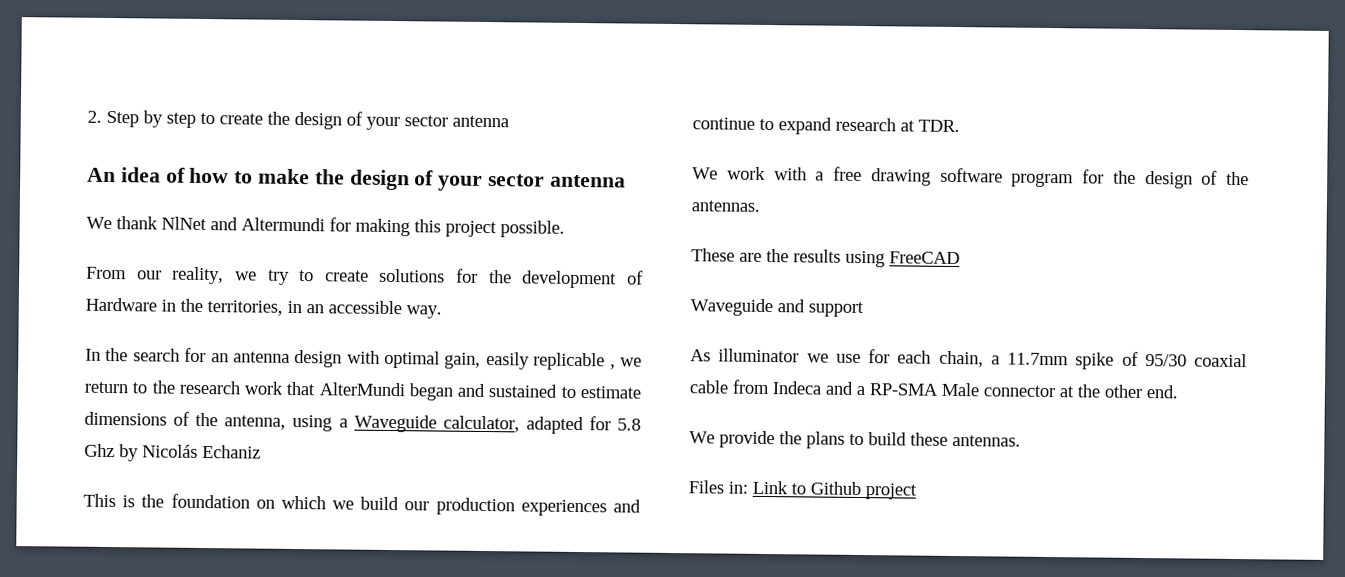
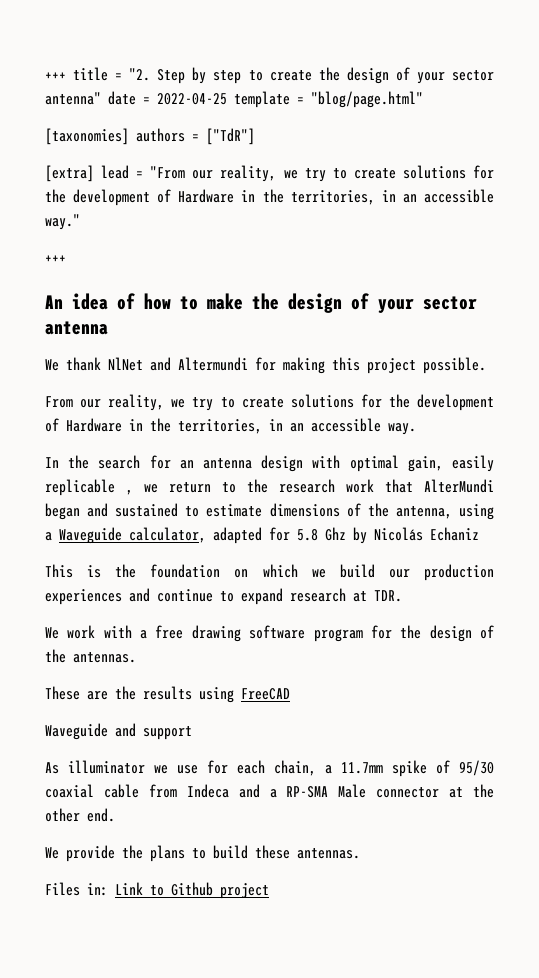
- 2. Step by step to create the design of your sector antenna
+ +++ title = "2. Step by step to create the design of your sector antenna" date = 2022-04-25 template = "blog/page.html"
+ [taxonomies] authors = ["TdR"]
+ [extra] lead = "From our reality, we try to create solutions for the development of Hardware in the territories, in an accessible way."
+ +++

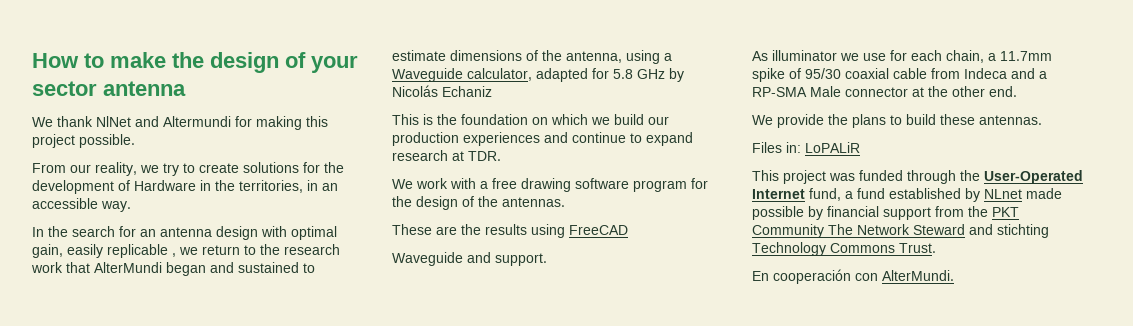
- +++ title = "2. Step by step to create the design of your sector antenna" date = 2022-04-25 template = "blog/page.html"
- [taxonomies] authors = ["TdR"]
- [extra] lead = "From our reality, we try to create solutions for the development of Hardware in the territories, in an accessible way."
- +++
- An idea of how to make the design of your sector antenna
+ How to make the design of your sector antenna
- In the search for an antenna design with optimal gain, easily replicable , we return to the research work that AlterMundi began and sustained to estimate dimensions of the antenna, using a Waveguide calculator, adapted for 5.8 Ghz by Nicolás Echaniz
+ In the search for an antenna design with optimal gain, easily replicable , we return to the research work that AlterMundi began and sustained to estimate dimensions of the antenna, using a Waveguide calculator, adapted for 5.8 GHz by Nicolás Echaniz
- Waveguide and support
+ Waveguide and support.
- Files in: Link to Github project
+ Files in: LoPALiR
+ This project was funded through the User-Operated Internet fund, a fund established by NLnet made possible by financial support from the PKT Community The Network Steward and stichting Technology Commons Trust.
+ En cooperación con AlterMundi.

